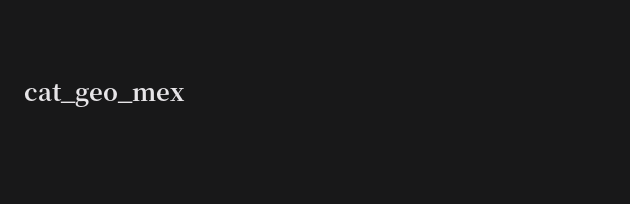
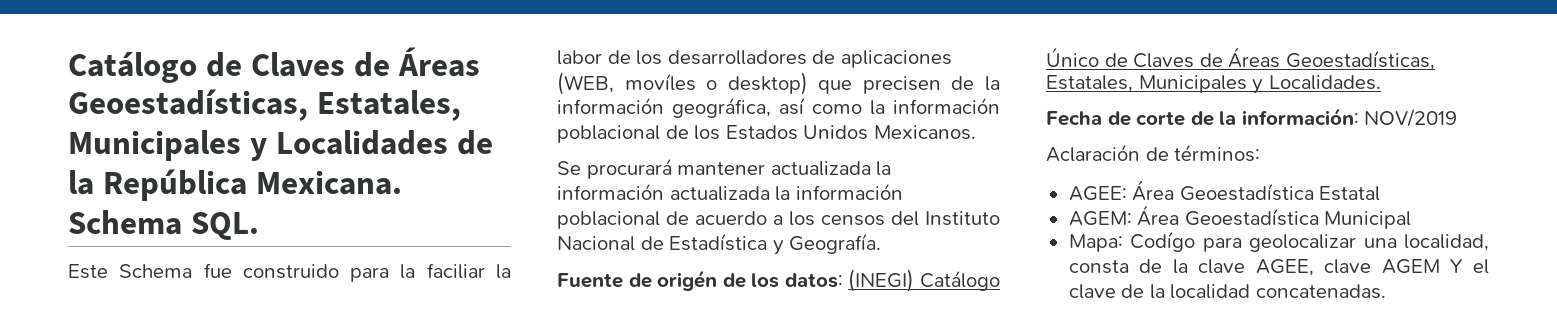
- cat_geo_mex
+ Catálogo de Claves de Áreas Geoestadísticas, Estatales, Municipales y Localidades de la República Mexicana. Schema SQL.
+ Este Schema fue construido para la faciliar la labor de los desarrolladores de aplicaciones (WEB, movíles o desktop) que precisen de la información geográfica, así como la información poblacional de los Estados Unidos Mexicanos.
+ Se procurará mantener actualizada la información actualizada la información poblacional de acuerdo a los censos del Instituto Nacional de Estadística y Geografía.
+ Fuente de origén de los datos: (INEGI) Catálogo Único de Claves de Áreas Geoestadísticas, Estatales, Municipales y Localidades.
+ Fecha de corte de la información: NOV/2019
+ Aclaración de términos:
+ AGEE: Área Geoestadística Estatal
+ AGEM: Área Geoestadística Municipal
+ Mapa: Codígo para geolocalizar una localidad, consta de la clave AGEE, clave AGEM Y el clave de la localidad concatenadas.

